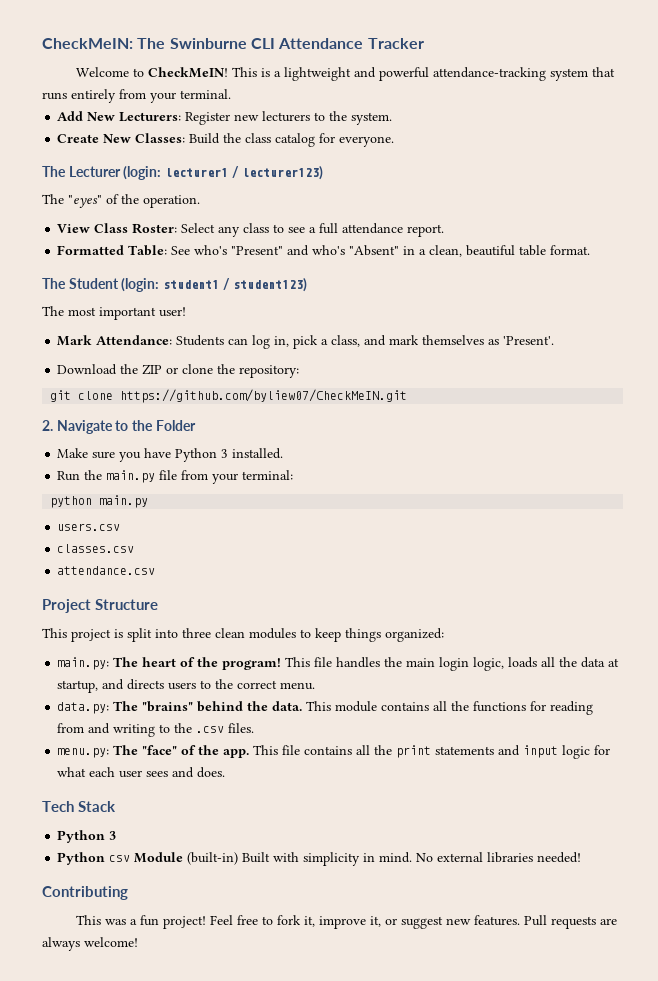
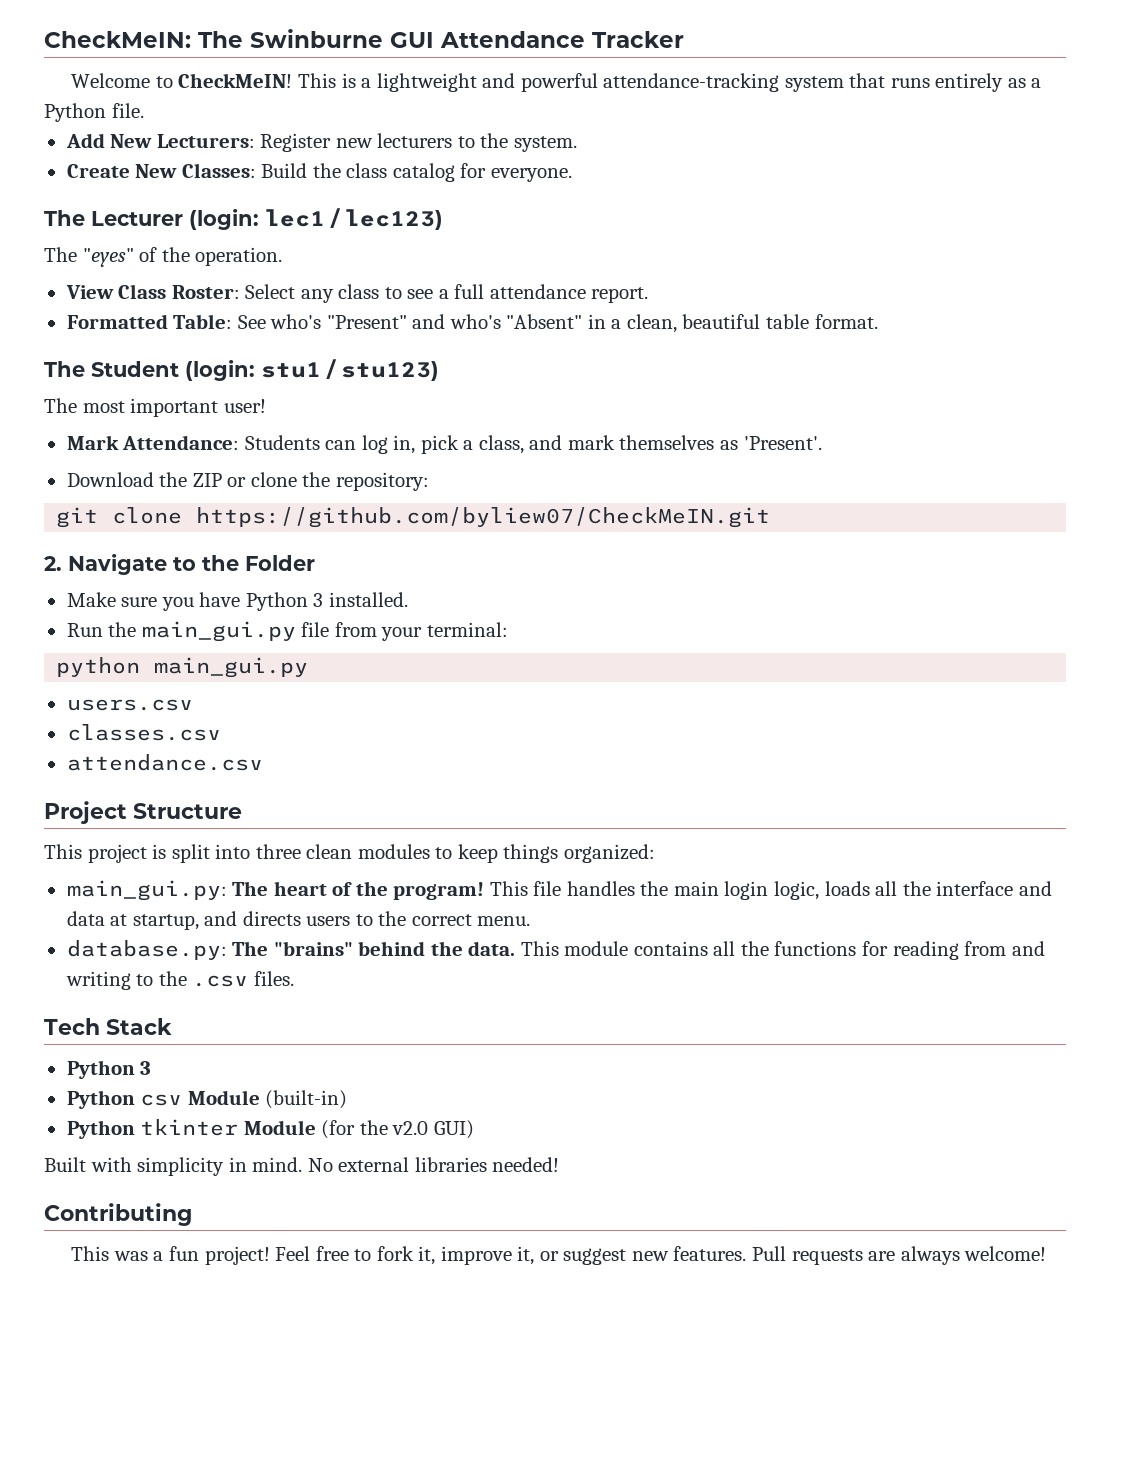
- CheckMeIN: The Swinburne CLI Attendance Tracker
+ CheckMeIN: The Swinburne GUI Attendance Tracker
- This is a lightweight and powerful attendance-tracking system that runs entirely from your terminal.
+ This is a lightweight and powerful attendance-tracking system that runs entirely as a Python file.
- The Lecturer (login: lecturer1 / lecturer123)
+ The Lecturer (login: lec1 / lec123)
- The Student (login: student1 / student123)
+ The Student (login: stu1 / stu123)
- Run the main.py file from your terminal:
+ Run the main_gui.py file from your terminal:
- python main.py
+ python main_gui.py
- main.py: The heart of the program!
+ main_gui.py: The heart of the program!
- This file handles the main login logic, loads all the data at startup, and directs users to the correct menu.
+ This file handles the main login logic, loads all the interface and data at startup, and directs users to the correct menu.
- data.py: The "brains" behind the data.
+ database.py: The "brains" behind the data.
- menu.py: The "face" of the app. This file contains all the print statements and input logic for what each user sees and does.
- Python csv Module (built-in) Built with simplicity in mind.
+ Python csv Module (built-in)
+ Python tkinter Module (for the v2.0 GUI)
+ Built with simplicity in mind.

